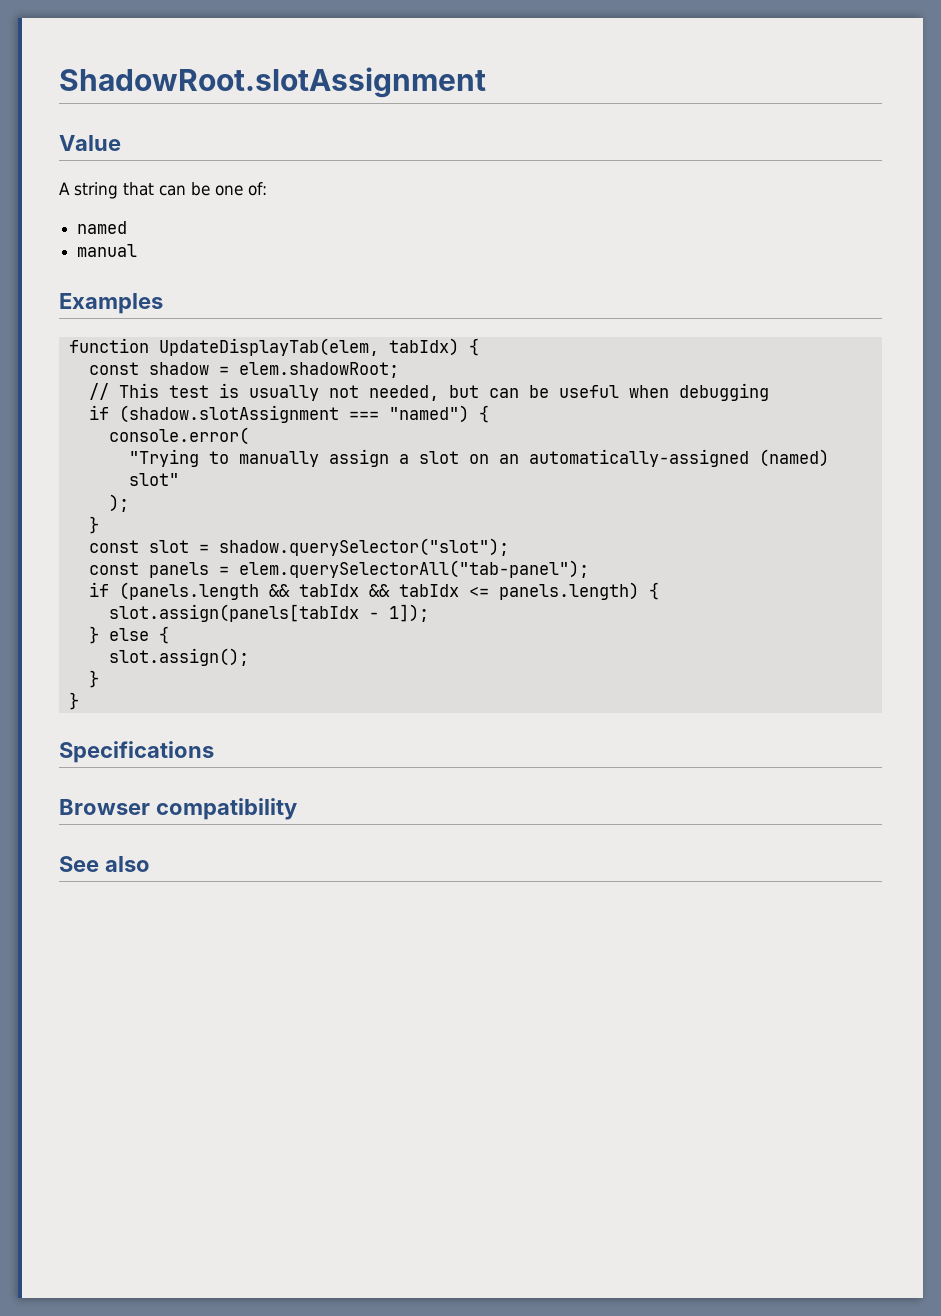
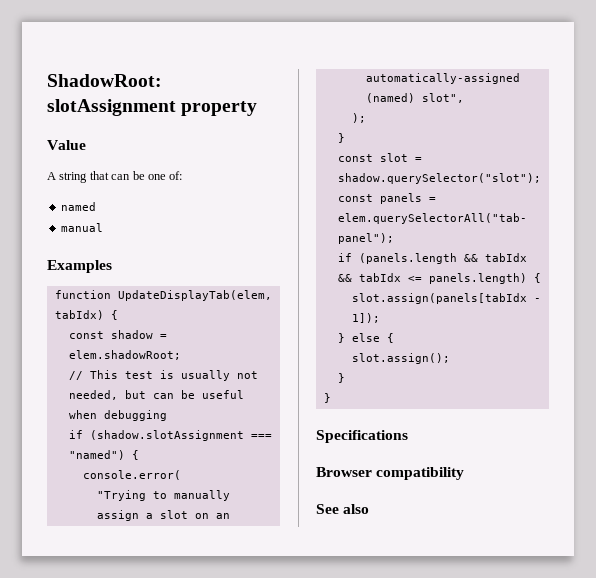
- ShadowRoot.slotAssignment
+ ShadowRoot: slotAssignment property
- "Trying to manually assign a slot on an automatically-assigned (named) slot"
+ "Trying to manually assign a slot on an automatically-assigned (named) slot",

